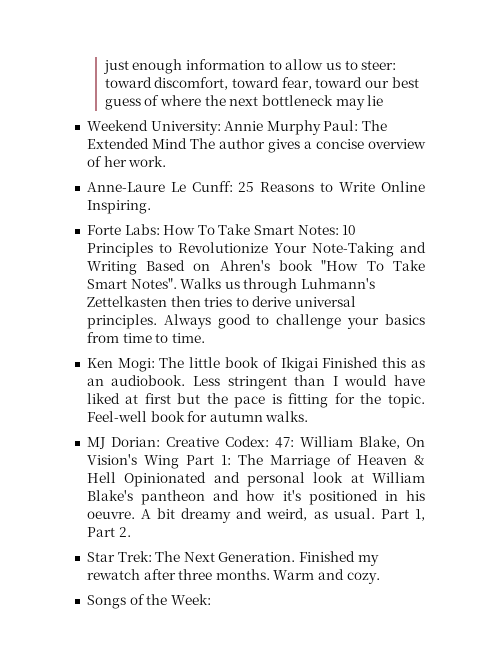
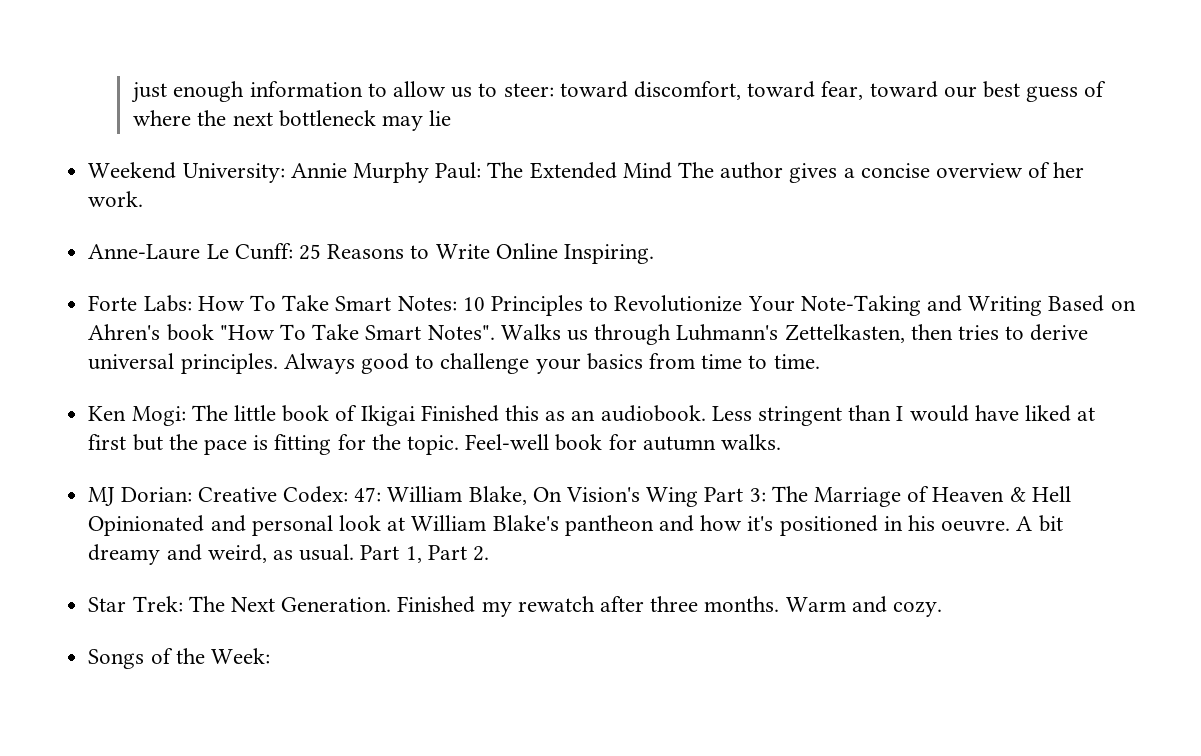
- Walks us through Luhmann's Zettelkasten then tries to derive universal principles.
+ Walks us through Luhmann's Zettelkasten, then tries to derive universal principles.
- MJ Dorian: Creative Codex: 47: William Blake, On Vision's Wing Part 1: The Marriage of Heaven & Hell Opinionated and personal look at William Blake's pantheon and how it's positioned in his oeuvre.
+ MJ Dorian: Creative Codex: 47: William Blake, On Vision's Wing Part 3: The Marriage of Heaven & Hell Opinionated and personal look at William Blake's pantheon and how it's positioned in his oeuvre.

